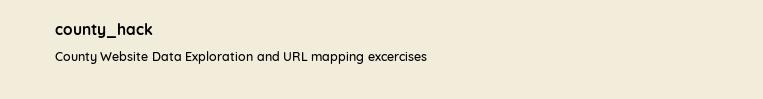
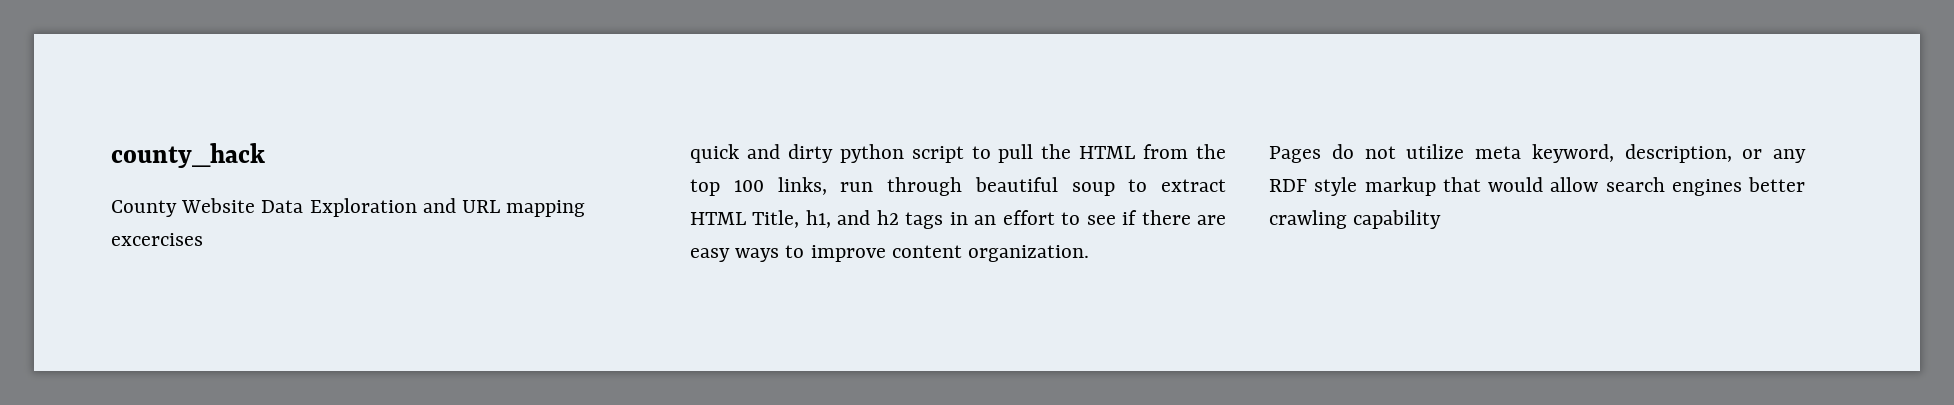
+ quick and dirty python script to pull the HTML from the top 100 links, run through beautiful soup to extract HTML Title, h1, and h2 tags in an effort to see if there are easy ways to improve content organization.
+ Pages do not utilize meta keyword, description, or any RDF style markup that would allow search engines better crawling capability

